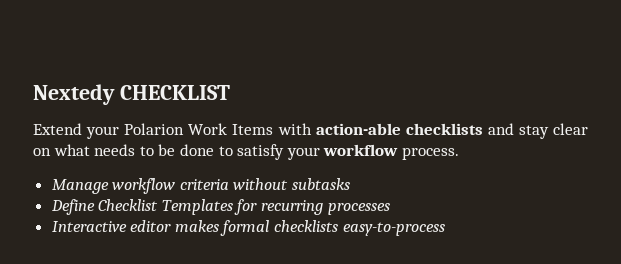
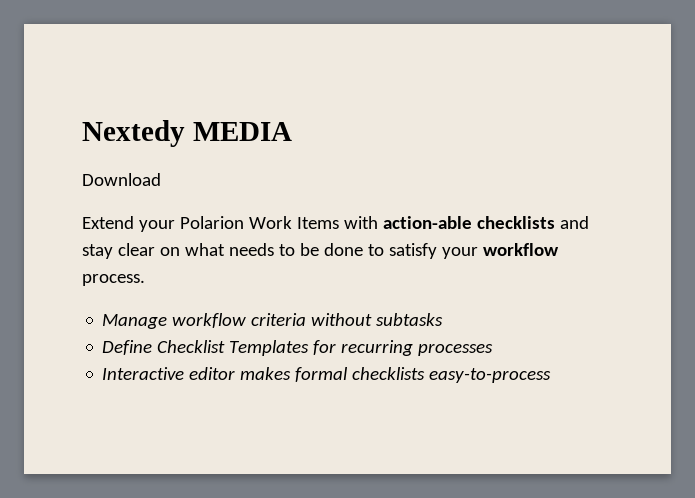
- Nextedy CHECKLIST
+ Nextedy MEDIA
+ Download

